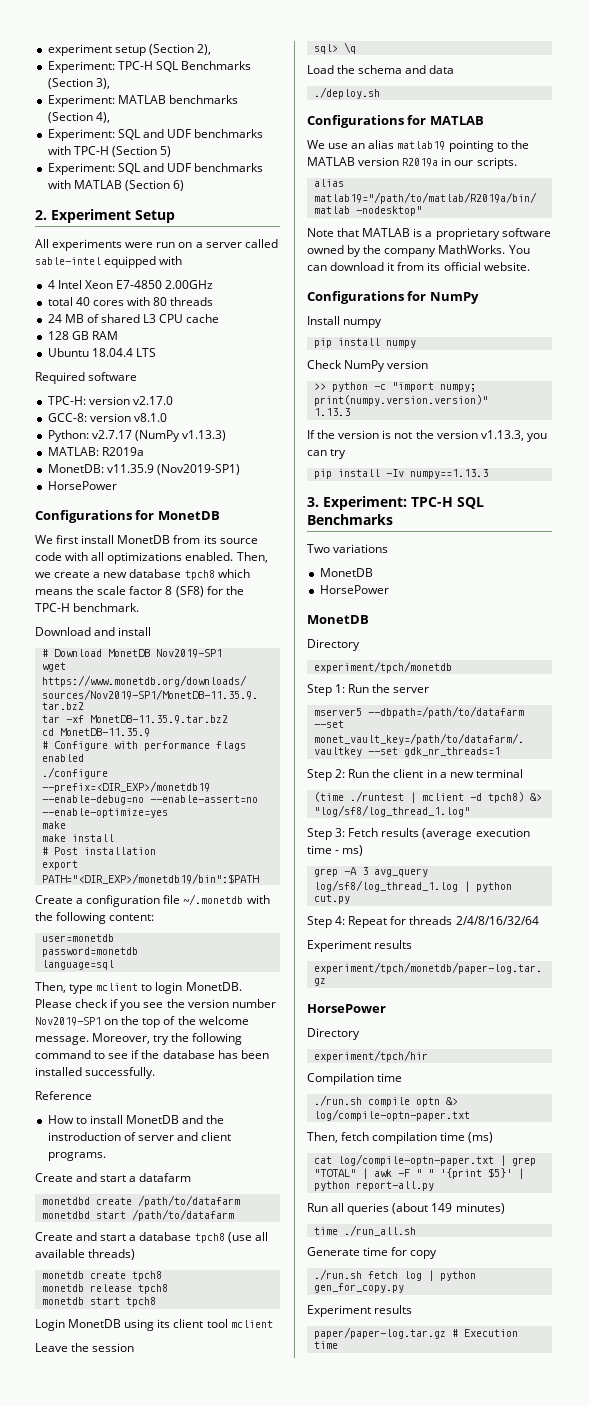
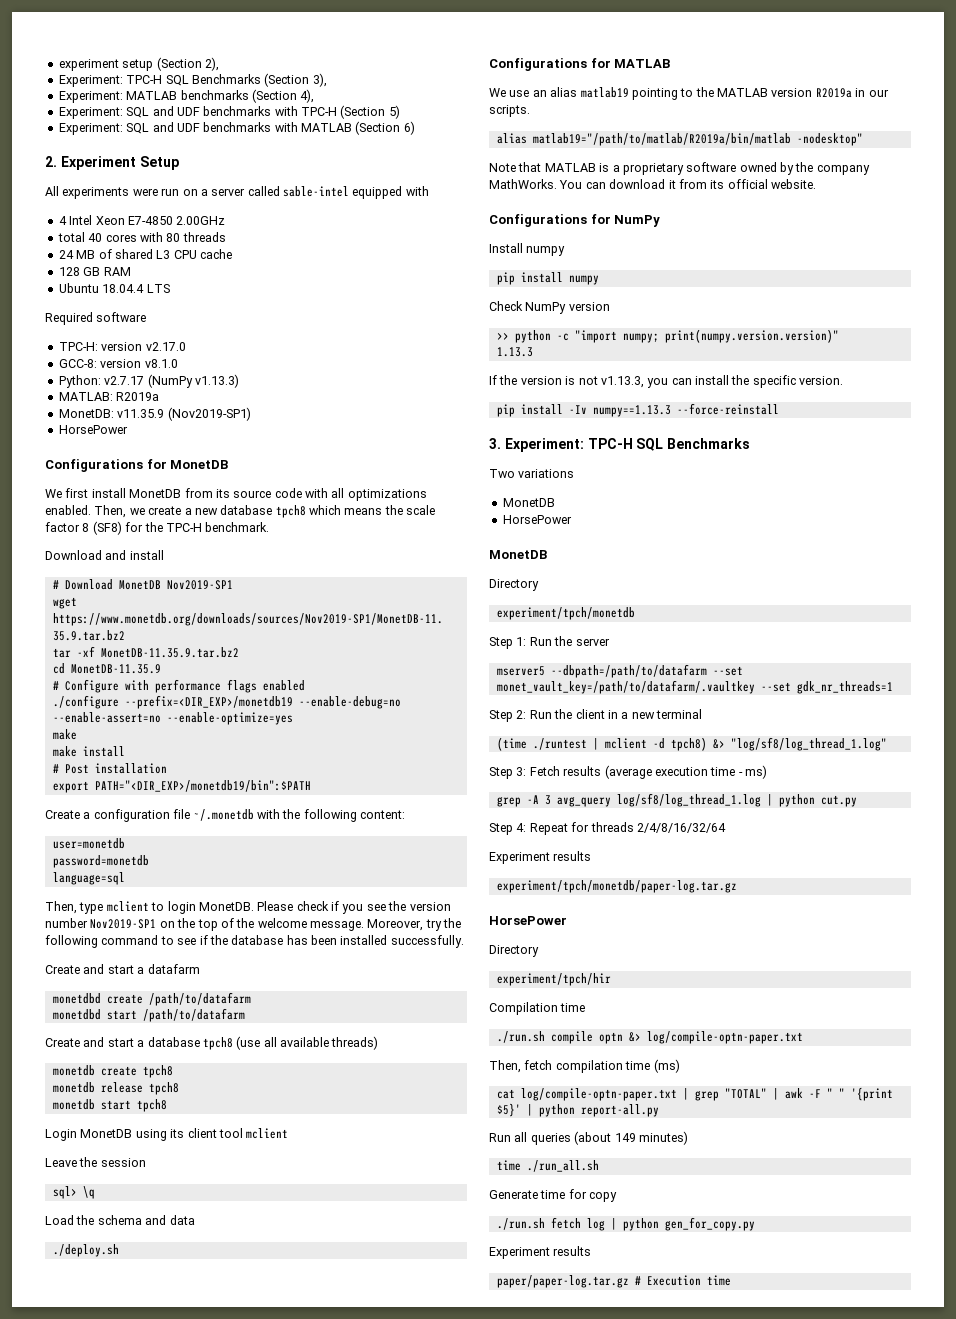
- Reference
- How to install MonetDB and the instroduction of server and client programs.
- If the version is not the version v1.13.3, you can try
+ If the version is not v1.13.3, you can install the specific version.
- pip install -Iv numpy==1.13.3
+ pip install -Iv numpy==1.13.3 --force-reinstall

